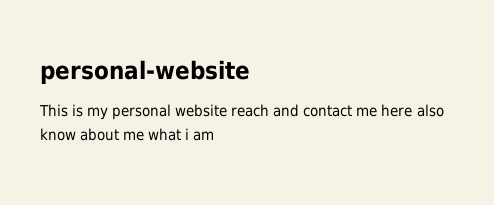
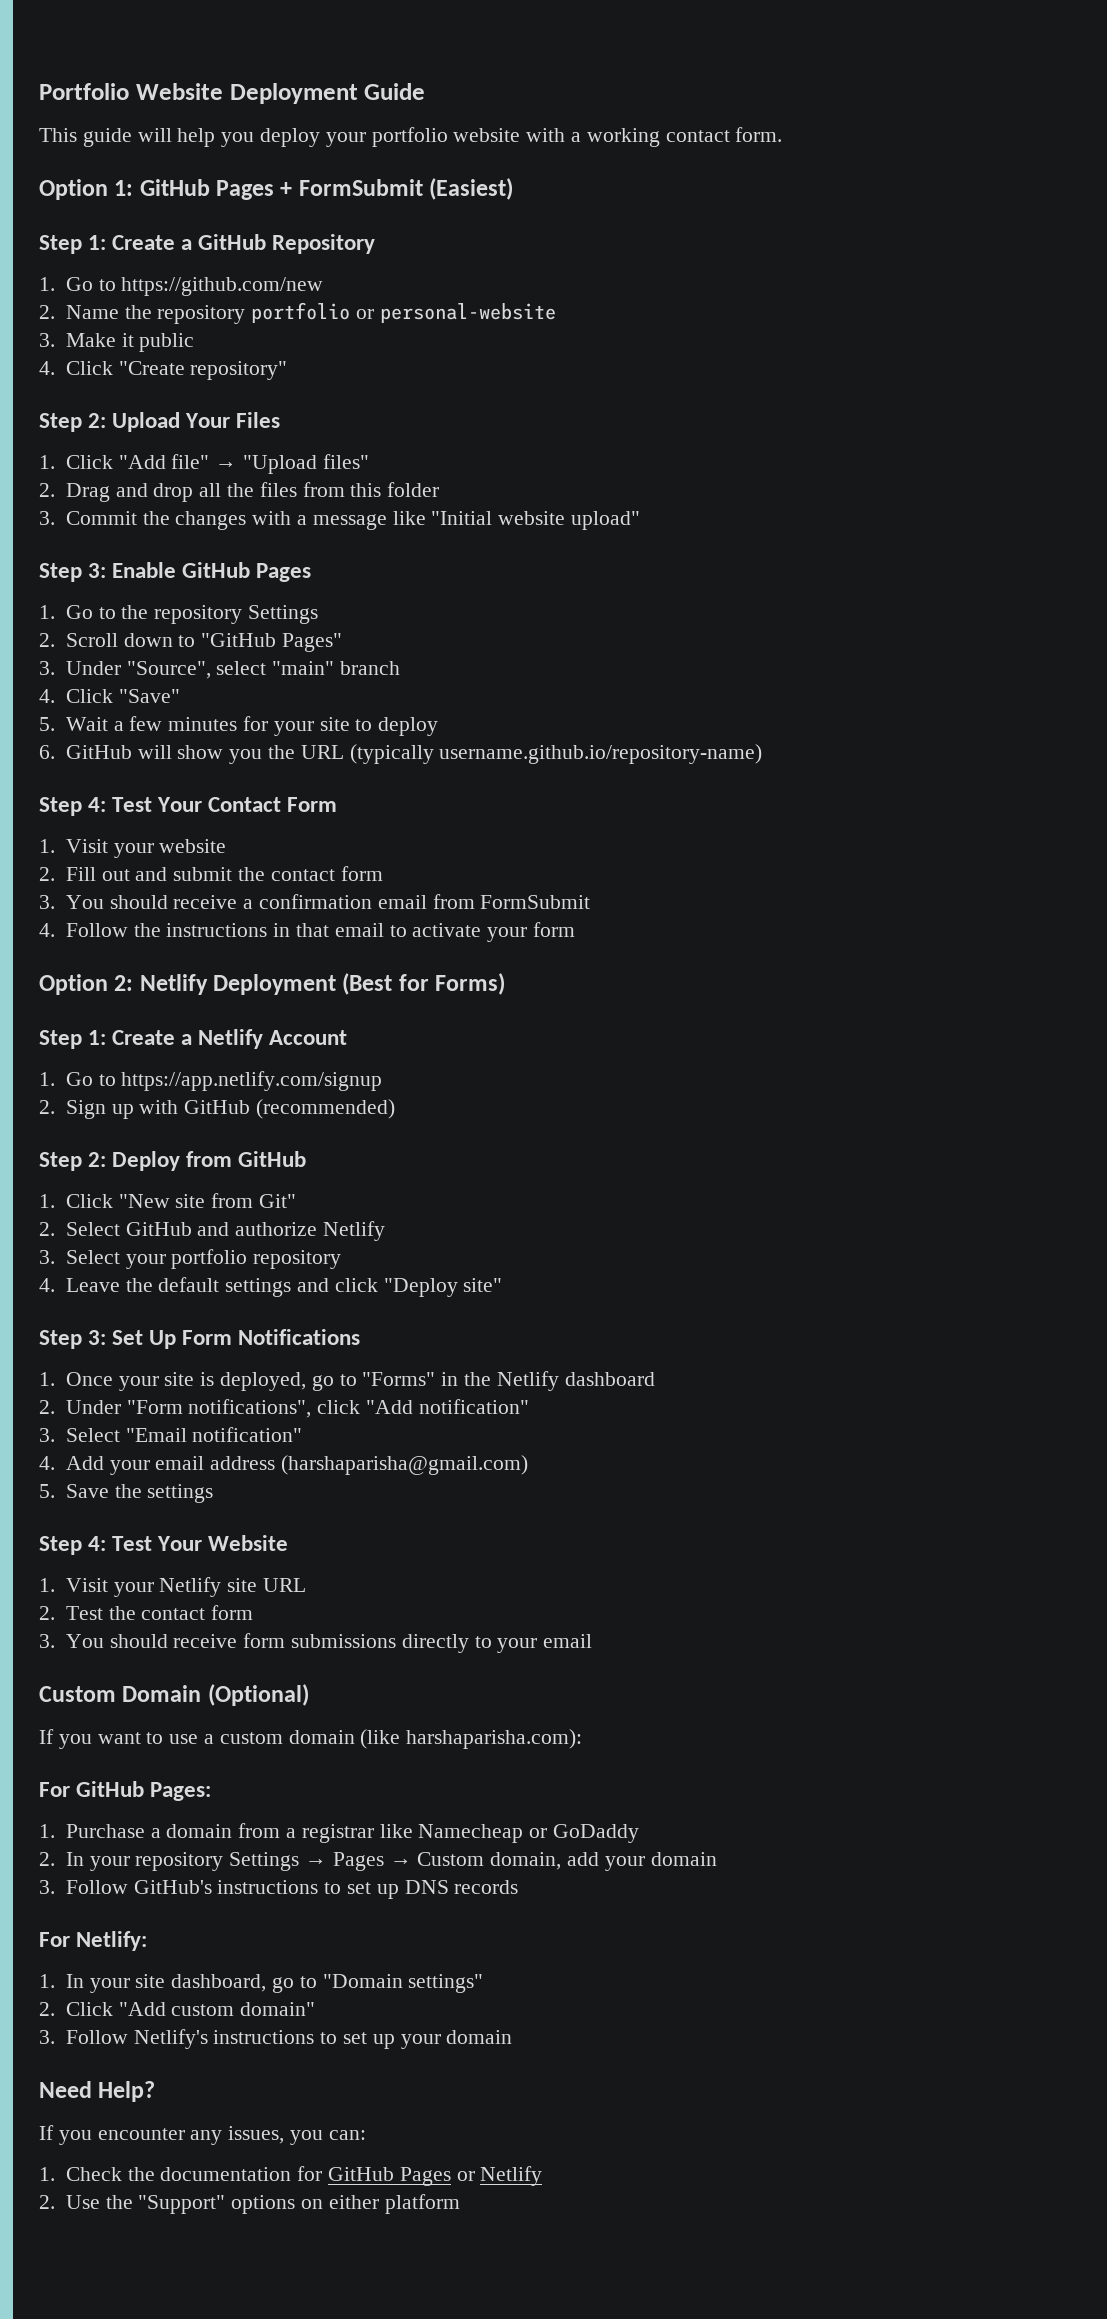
- personal-website
- This is my personal website reach and contact me here also know about me what i am
+ Portfolio Website Deployment Guide
+ This guide will help you deploy your portfolio website with a working contact form.
+ Option 1: GitHub Pages + FormSubmit (Easiest)
+ Step 1: Create a GitHub Repository
+ 1. Go to https://github.com/new
+ 2. Name the repository portfolio or personal-website
+ 3. Make it public
+ 4. Click "Create repository"
+ Step 2: Upload Your Files
+ 1. Click "Add file" → "Upload files"
+ 2. Drag and drop all the files from this folder
+ 3. Commit the changes with a message like "Initial website upload"
+ Step 3: Enable GitHub Pages
+ 1. Go to the repository Settings
+ 2. Scroll down to "GitHub Pages"
+ 3. Under "Source", select "main" branch
+ 4. Click "Save"
+ 5. Wait a few minutes for your site to deploy
+ 6. GitHub will show you the URL (typically username.github.io/repository-name)
+ Step 4: Test Your Contact Form
+ 1. Visit your website
+ 2. Fill out and submit the contact form
+ 3. You should receive a confirmation email from FormSubmit
+ 4. Follow the instructions in that email to activate your form
+ Option 2: Netlify Deployment (Best for Forms)
+ Step 1: Create a Netlify Account
+ 1. Go to https://app.netlify.com/signup
+ 2. Sign up with GitHub (recommended)
+ Step 2: Deploy from GitHub
+ 1. Click "New site from Git"
+ 2. Select GitHub and authorize Netlify
+ 3. Select your portfolio repository
+ 4. Leave the default settings and click "Deploy site"
+ Step 3: Set Up Form Notifications
+ 1. Once your site is deployed, go to "Forms" in the Netlify dashboard
+ 2. Under "Form notifications", click "Add notification"
+ 3. Select "Email notification"
+ 4. Add your email address (harshaparisha@gmail.com)
+ 5. Save the settings
+ Step 4: Test Your Website
+ 1. Visit your Netlify site URL
+ 2. Test the contact form
+ 3. You should receive form submissions directly to your email
+ Custom Domain (Optional)
+ If you want to use a custom domain (like harshaparisha.com):
+ For GitHub Pages:
+ 1. Purchase a domain from a registrar like Namecheap or GoDaddy
+ 2. In your repository Settings → Pages → Custom domain, add your domain
+ 3. Follow GitHub's instructions to set up DNS records
+ For Netlify:
+ 1. In your site dashboard, go to "Domain settings"
+ 2. Click "Add custom domain"
+ 3. Follow Netlify's instructions to set up your domain
+ Need Help?
+ If you encounter any issues, you can:
+ 1. Check the documentation for GitHub Pages or Netlify
+ 2. Use the "Support" options on either platform

